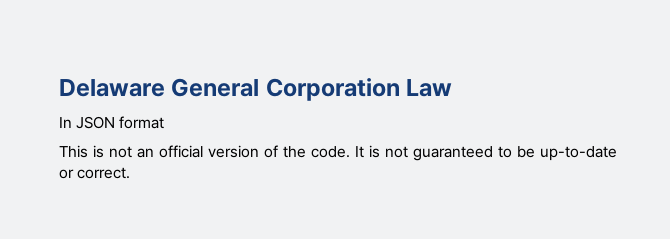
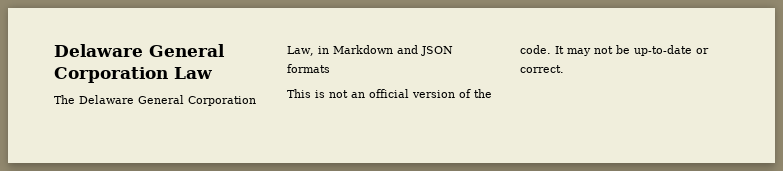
- In JSON format
+ The Delaware General Corporation Law, in Markdown and JSON formats
- It is not guaranteed to be up-to-date or correct.
+ It may not be up-to-date or correct.

